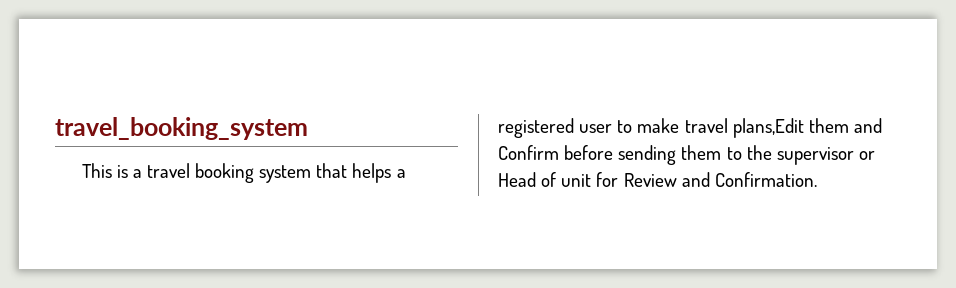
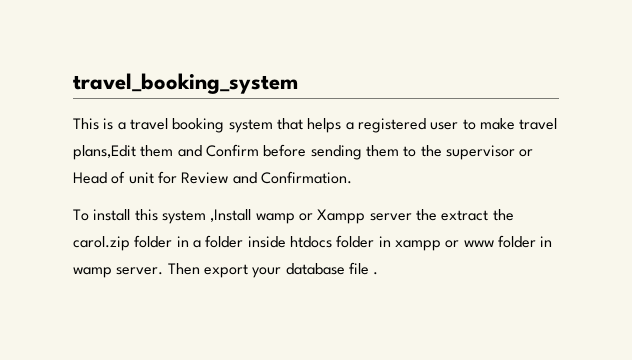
+ To install this system ,Install wamp or Xampp server the extract the carol.zip folder in a folder inside htdocs folder in xampp or www folder in wamp server. Then export your database file .

